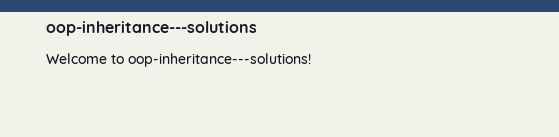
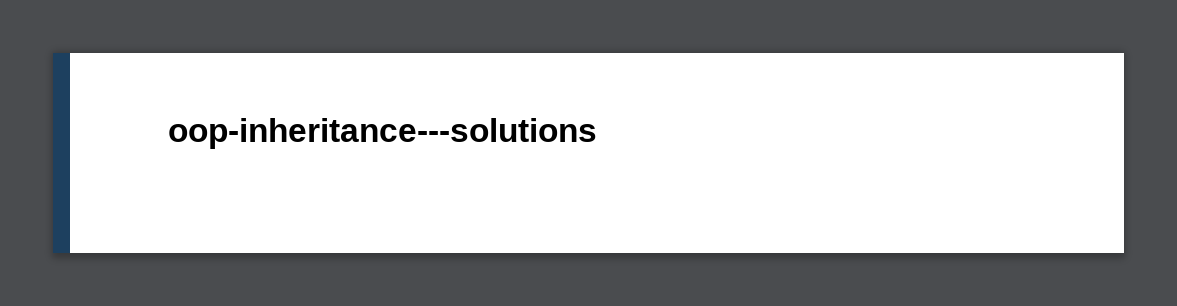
- Welcome to oop-inheritance---solutions!

